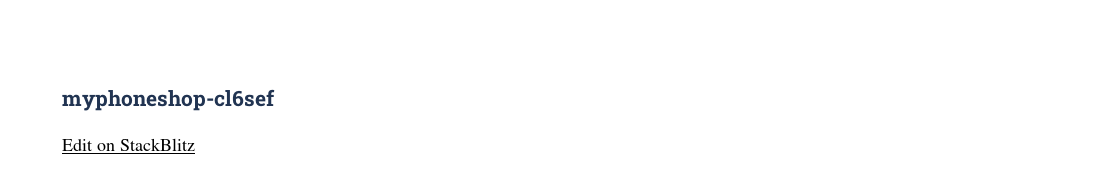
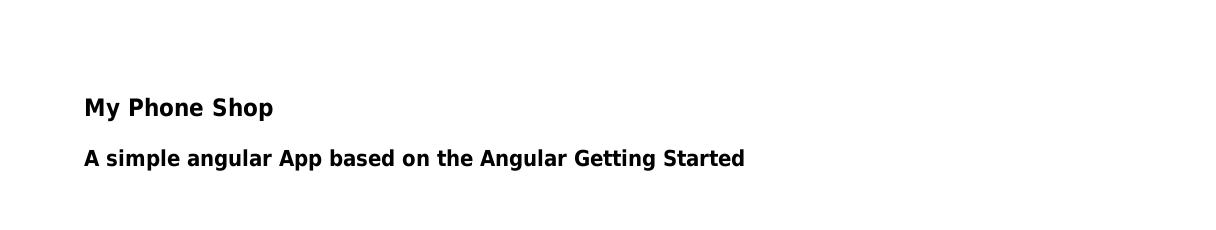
- myphoneshop-cl6sef
- Edit on StackBlitz
+ My Phone Shop
+ A simple angular App based on the Angular Getting Started

